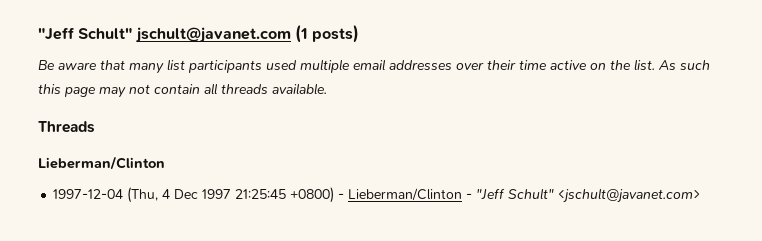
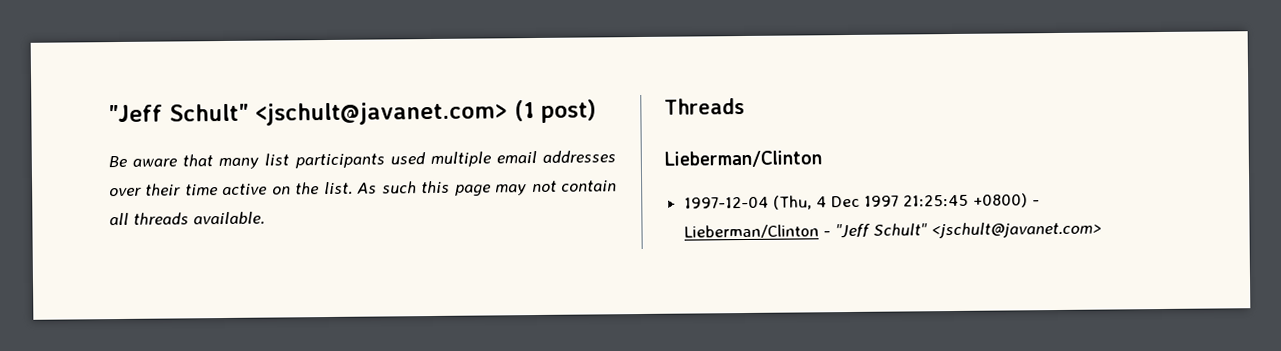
- "Jeff Schult" jschult@javanet.com (1 posts)
+ "Jeff Schult" <jschult@javanet.com> (1 post)

